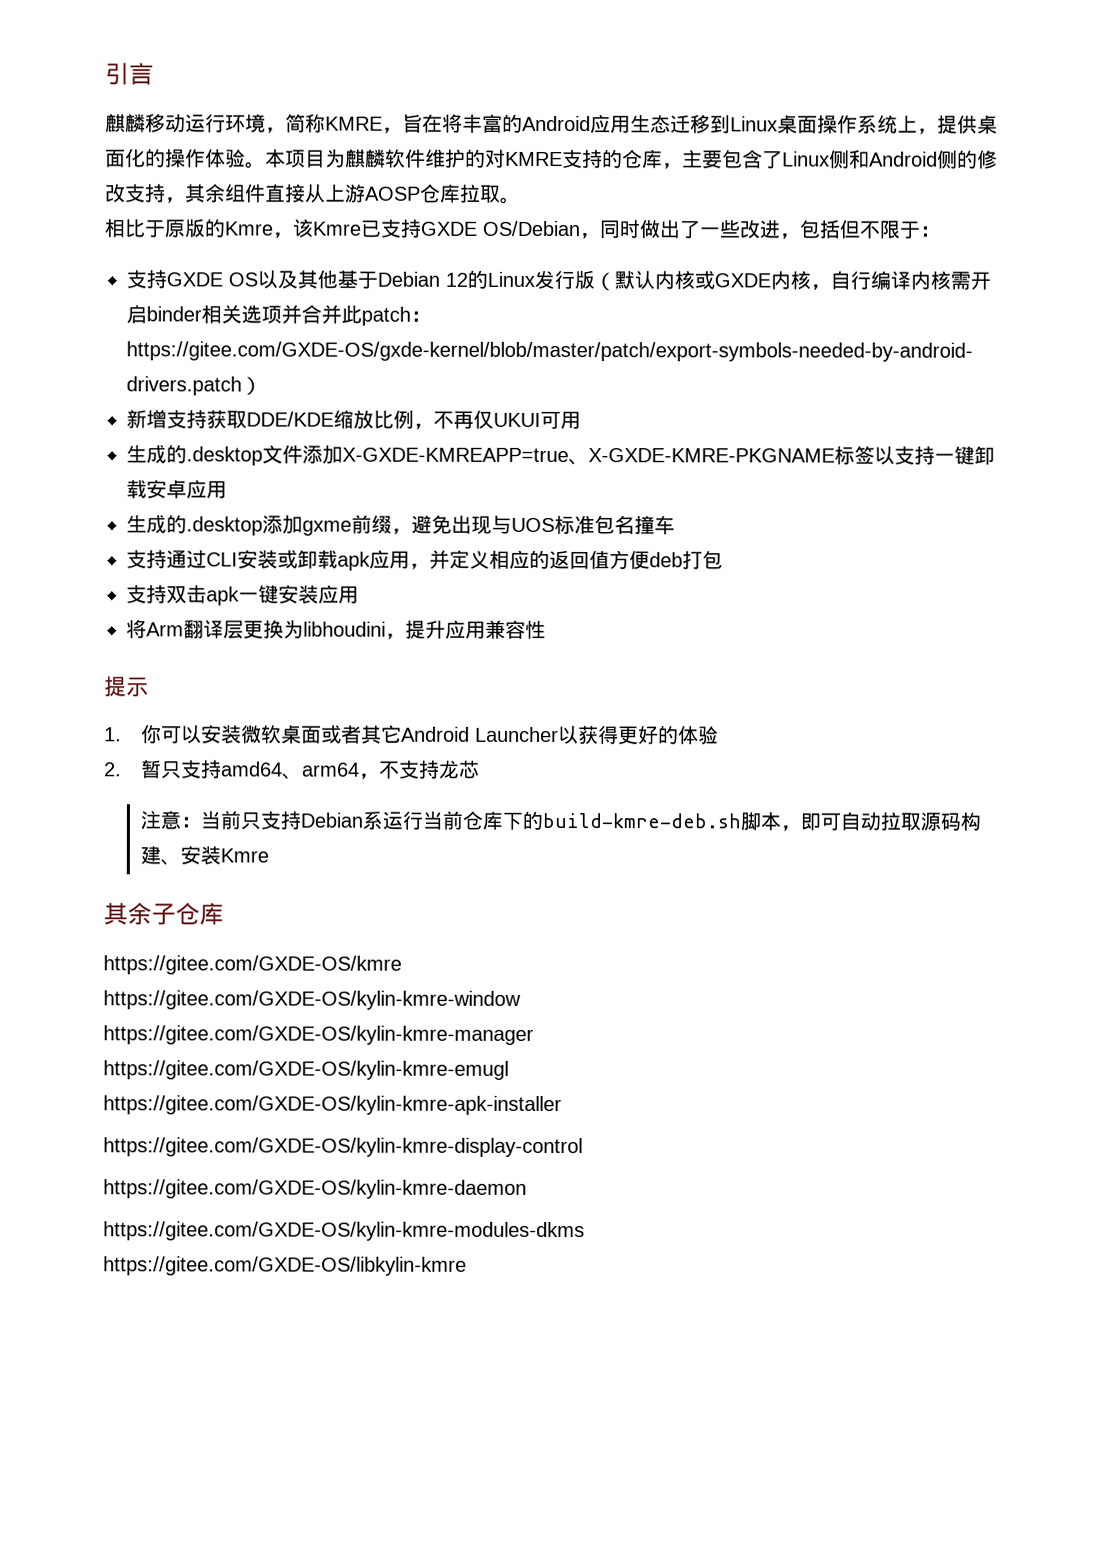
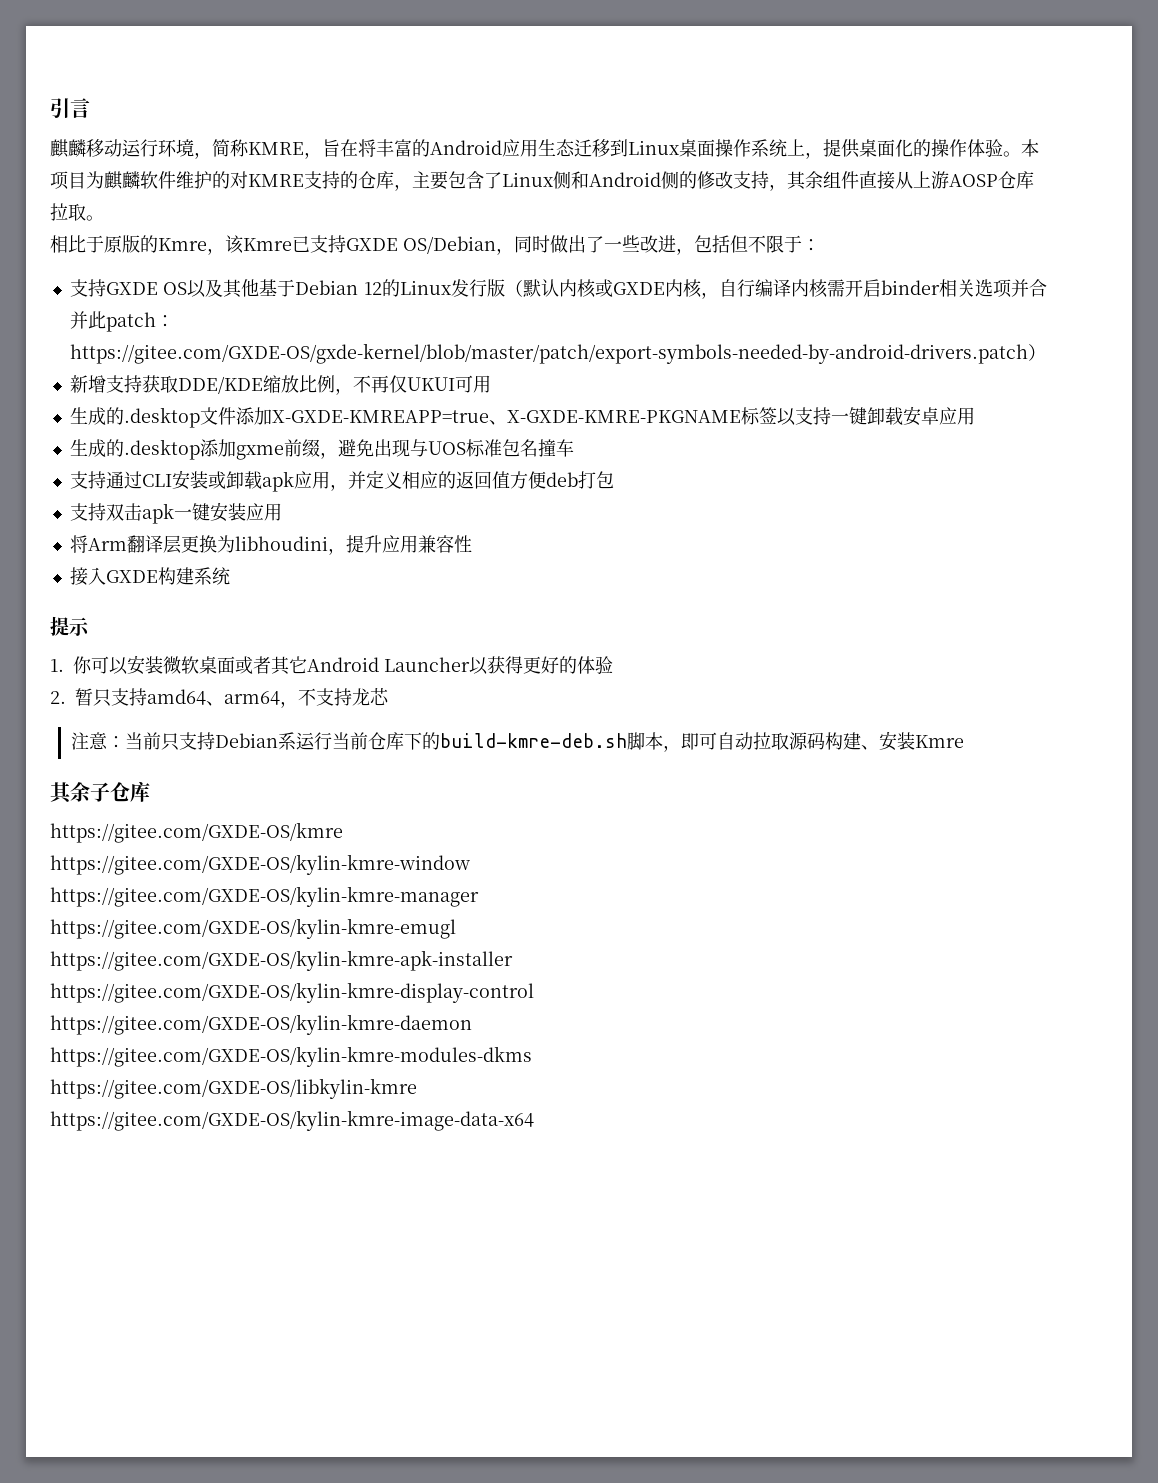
+ 接入GXDE构建系统
+ https://gitee.com/GXDE-OS/kylin-kmre-image-data-x64

